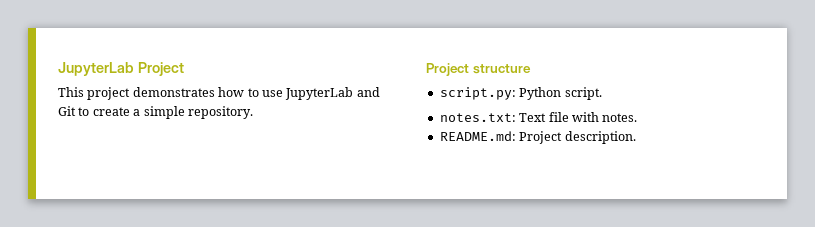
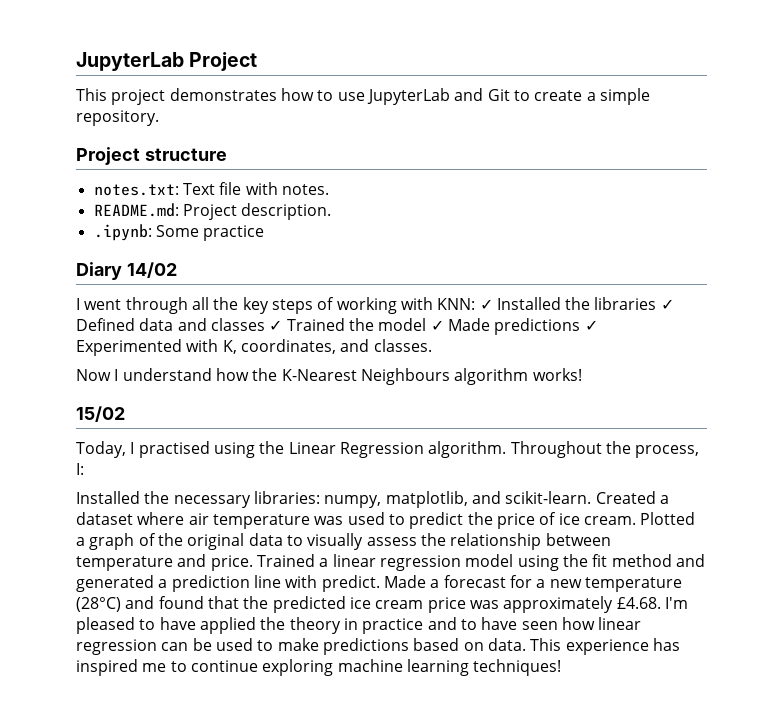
- script.py: Python script.
+ .ipynb: Some practice
+ Diary 14/02
+ I went through all the key steps of working with KNN: ✓ Installed the libraries ✓ Defined data and classes ✓ Trained the model ✓ Made predictions ✓ Experimented with K, coordinates, and classes.
+ Now I understand how the K-Nearest Neighbours algorithm works!
+ 15/02
+ Today, I practised using the Linear Regression algorithm. Throughout the process, I:
+ Installed the necessary libraries: numpy, matplotlib, and scikit-learn. Created a dataset where air temperature was used to predict the price of ice cream. Plotted a graph of the original data to visually assess the relationship between temperature and price. Trained a linear regression model using the fit method and generated a prediction line with predict. Made a forecast for a new temperature (28°C) and found that the predicted ice cream price was approximately £4.68. I'm pleased to have applied the theory in practice and to have seen how linear regression can be used to make predictions based on data. This experience has inspired me to continue exploring machine learning techniques!

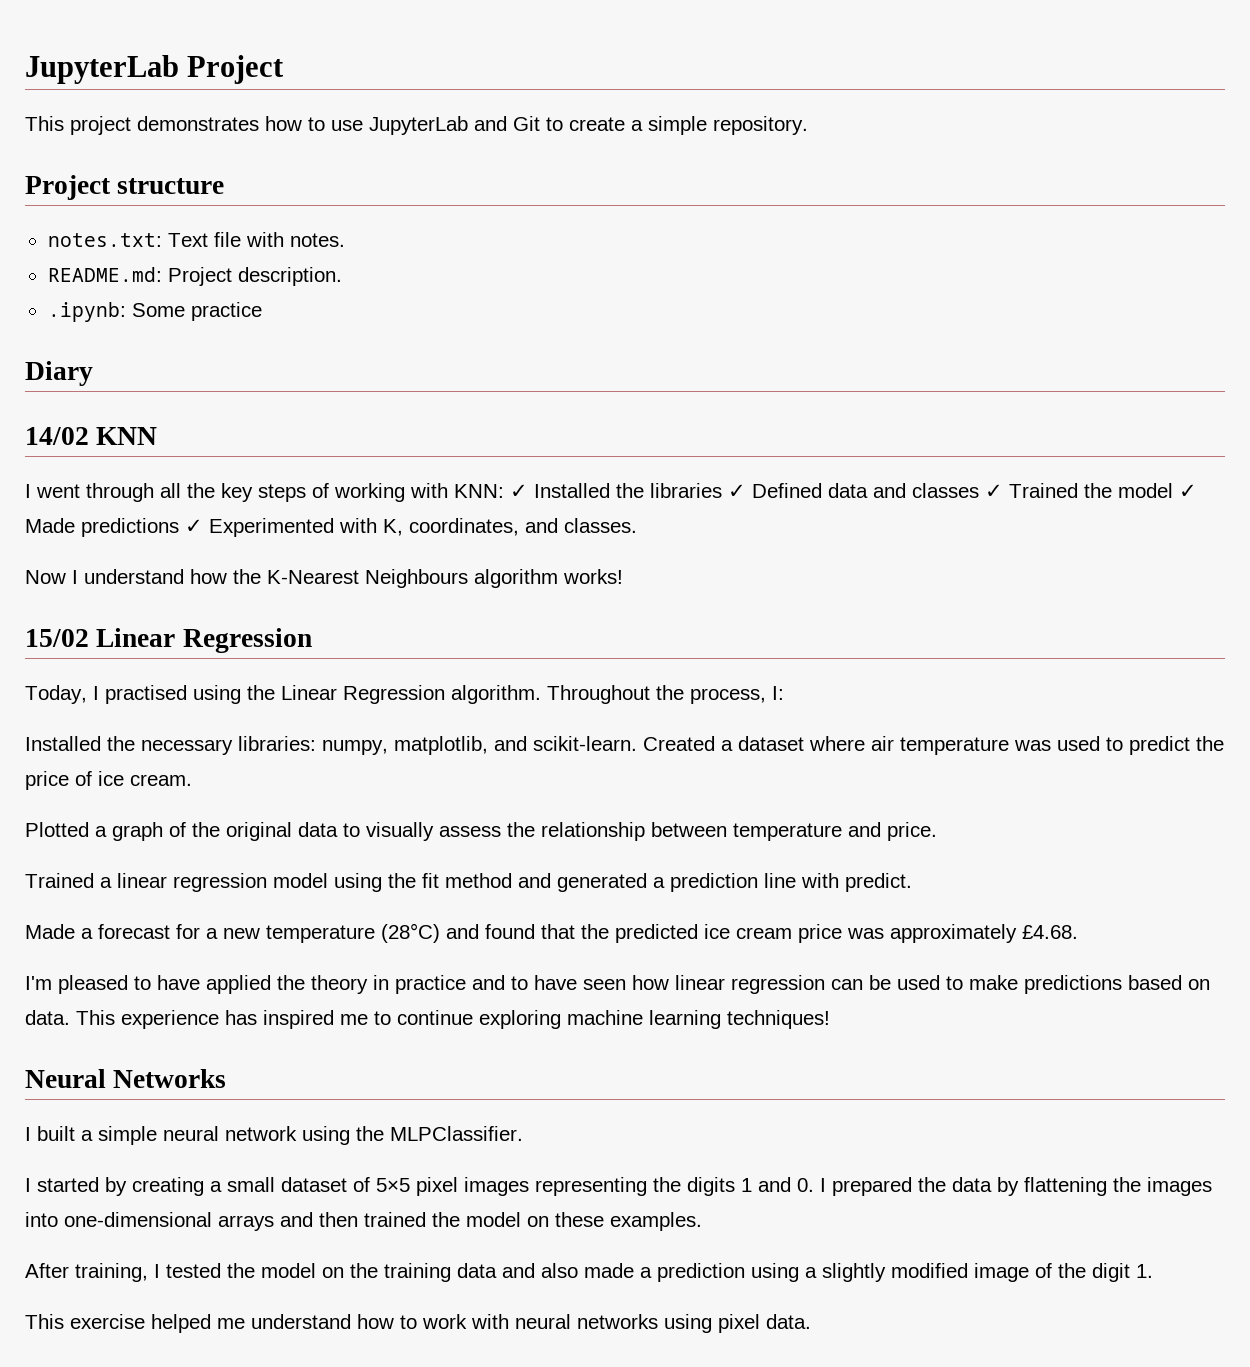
- Diary 14/02
+ Diary
+ 14/02 KNN
- 15/02
+ 15/02 Linear Regression
- Created a dataset where air temperature was used to predict the price of ice cream. Plotted a graph of the original data to visually assess the relationship between temperature and price. Trained a linear regression model using the fit method and generated a prediction line with predict. Made a forecast for a new temperature (28°C) and found that the predicted ice cream price was approximately £4.68. I'm pleased to have applied the theory in practice and to have seen how linear regression can be used to make predictions based on data.
+ Created a dataset where air temperature was used to predict the price of ice cream.
+ Plotted a graph of the original data to visually assess the relationship between temperature and price.
+ Trained a linear regression model using the fit method and generated a prediction line with predict.
+ Made a forecast for a new temperature (28°C) and found that the predicted ice cream price was approximately £4.68.
+ I'm pleased to have applied the theory in practice and to have seen how linear regression can be used to make predictions based on data.
+ Neural Networks
+ I built a simple neural network using the MLPClassifier.
+ I started by creating a small dataset of 5×5 pixel images representing the digits 1 and 0. I prepared the data by flattening the images into one-dimensional arrays and then trained the model on these examples.
+ After training, I tested the model on the training data and also made a prediction using a slightly modified image of the digit 1.
+ This exercise helped me understand how to work with neural networks using pixel data.

